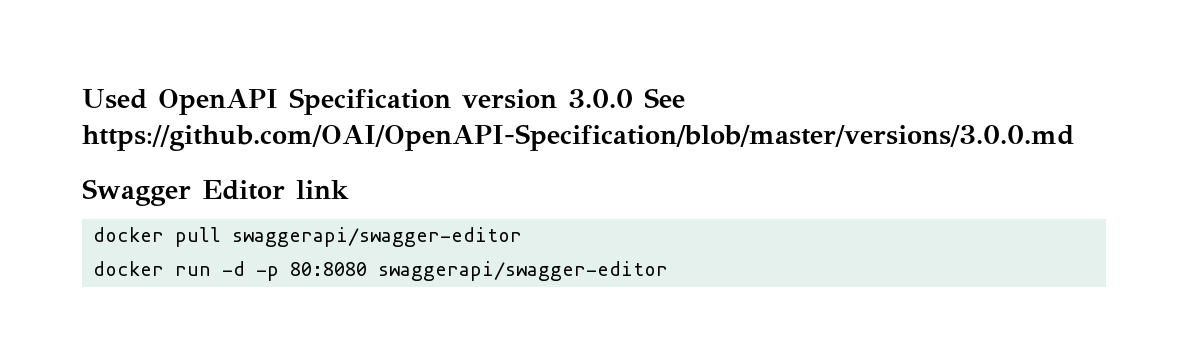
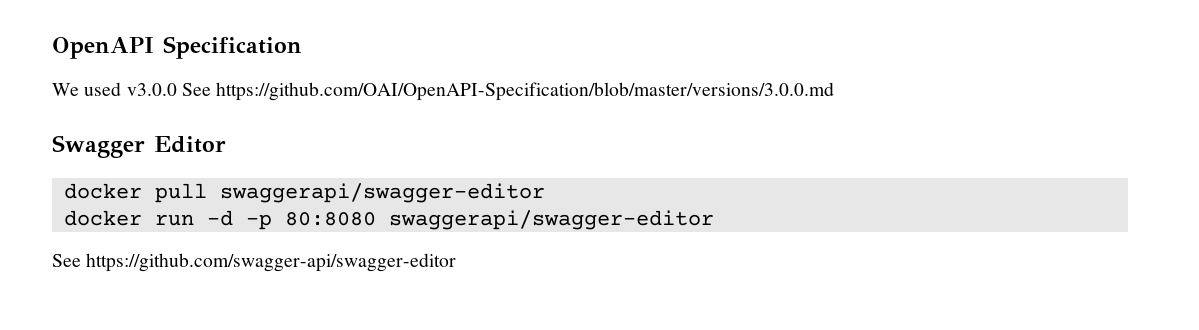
- Used OpenAPI Specification version 3.0.0 See https://github.com/OAI/OpenAPI-Specification/blob/master/versions/3.0.0.md
+ OpenAPI Specification
+ We used v3.0.0 See https://github.com/OAI/OpenAPI-Specification/blob/master/versions/3.0.0.md
- Swagger Editor link
+ Swagger Editor
+ See https://github.com/swagger-api/swagger-editor

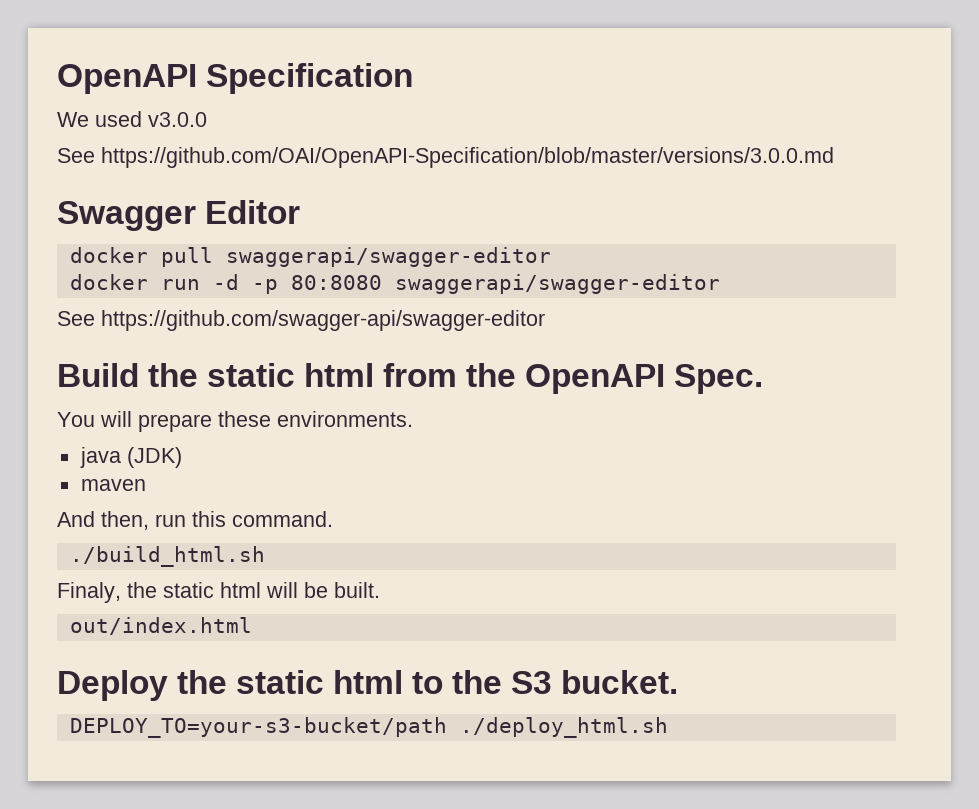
- We used v3.0.0 See https://github.com/OAI/OpenAPI-Specification/blob/master/versions/3.0.0.md
+ We used v3.0.0
+ See https://github.com/OAI/OpenAPI-Specification/blob/master/versions/3.0.0.md
+ Build the static html from the OpenAPI Spec.
+ You will prepare these environments.
+ java (JDK)
+ maven
+ And then, run this command.
+ ./build_html.sh
+ Finaly, the static html will be built.
+ out/index.html
+ Deploy the static html to the S3 bucket.
+ DEPLOY_TO=your-s3-bucket/path ./deploy_html.sh

